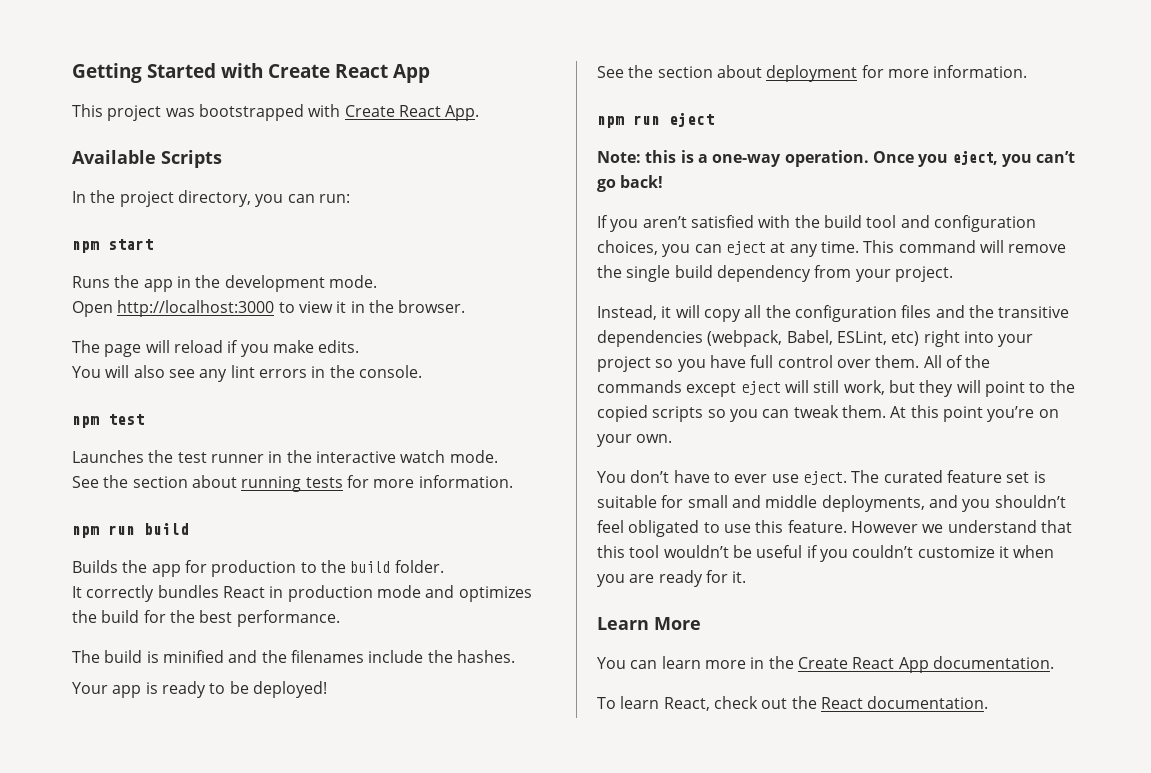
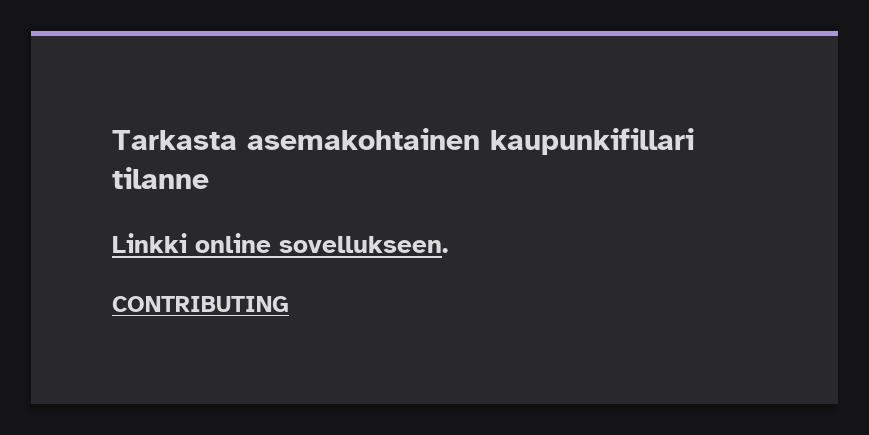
- Getting Started with Create React App
- This project was bootstrapped with Create React App.
- Available Scripts
- In the project directory, you can run:
- npm start
- Runs the app in the development mode.
- Open http://localhost:3000 to view it in the browser.
- The page will reload if you make edits.
- You will also see any lint errors in the console.
- npm test
- Launches the test runner in the interactive watch mode.
- See the section about running tests for more information.
- npm run build
- Builds the app for production to the build folder.
- It correctly bundles React in production mode and optimizes the build for the best performance.
- The build is minified and the filenames include the hashes.
- Your app is ready to be deployed!
- See the section about deployment for more information.
- npm run eject
- Note: this is a one-way operation. Once you eject, you can’t go back!
- If you aren’t satisfied with the build tool and configuration choices, you can eject at any time. This command will remove the single build dependency from your project.
- Instead, it will copy all the configuration files and the transitive dependencies (webpack, Babel, ESLint, etc) right into your project so you have full control over them. All of the commands except eject will still work, but they will point to the copied scripts so you can tweak them. At this point you’re on your own.
- You don’t have to ever use eject. The curated feature set is suitable for small and middle deployments, and you shouldn’t feel obligated to use this feature. However we understand that this tool wouldn’t be useful if you couldn’t customize it when you are ready for it.
- Learn More
- You can learn more in the Create React App documentation.
- To learn React, check out the React documentation.
+ Tarkasta asemakohtainen kaupunkifillari tilanne
+ Linkki online sovellukseen.
+ CONTRIBUTING

